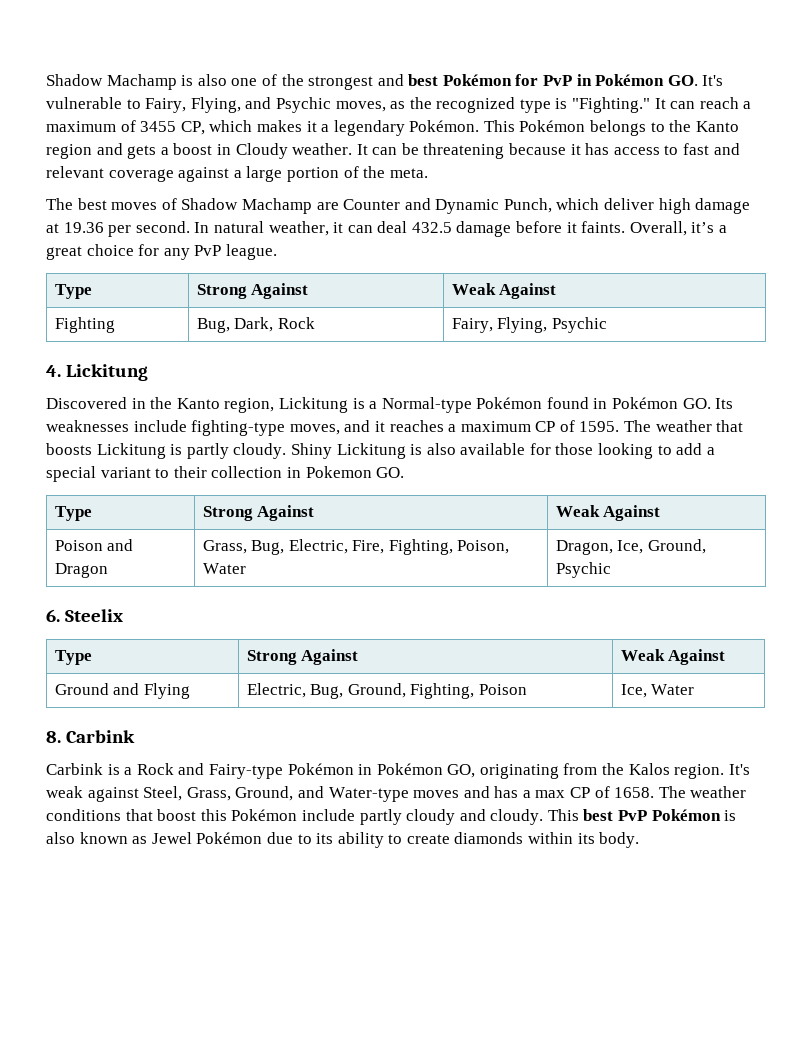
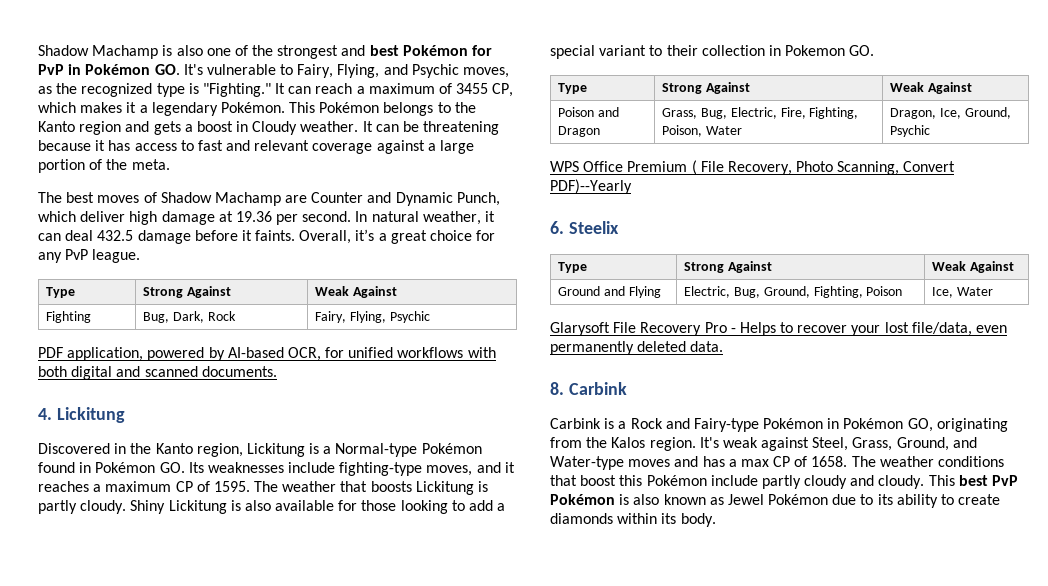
+ PDF application, powered by AI-based OCR, for unified workflows with both digital and scanned documents.
+ WPS Office Premium ( File Recovery, Photo Scanning, Convert PDF)--Yearly
+ Glarysoft File Recovery Pro - Helps to recover your lost file/data, even permanently deleted data.

